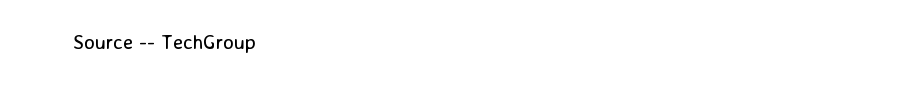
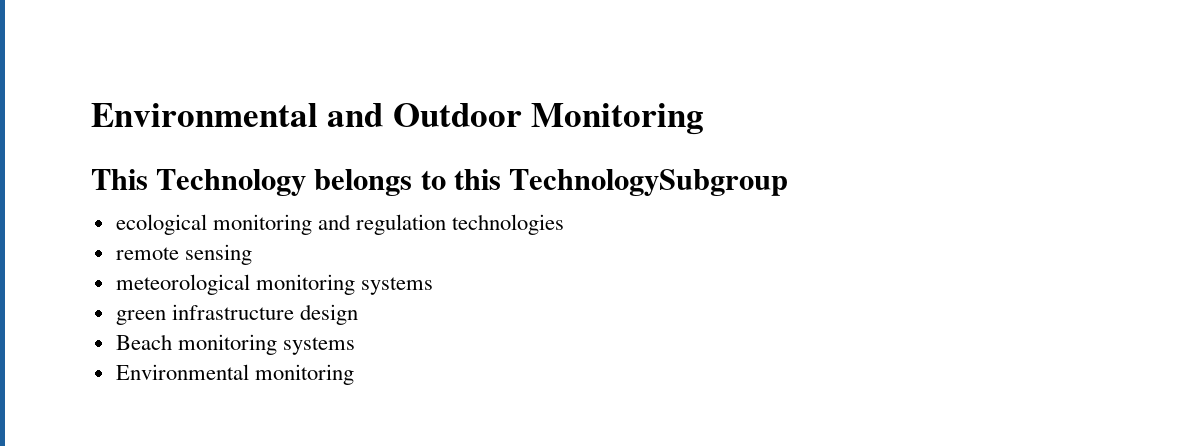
- Source -- TechGroup
+ Environmental and Outdoor Monitoring
+ This Technology belongs to this TechnologySubgroup
+ ecological monitoring and regulation technologies
+ remote sensing
+ meteorological monitoring systems
+ green infrastructure design
+ Beach monitoring systems
+ Environmental monitoring

